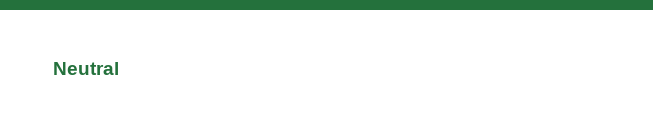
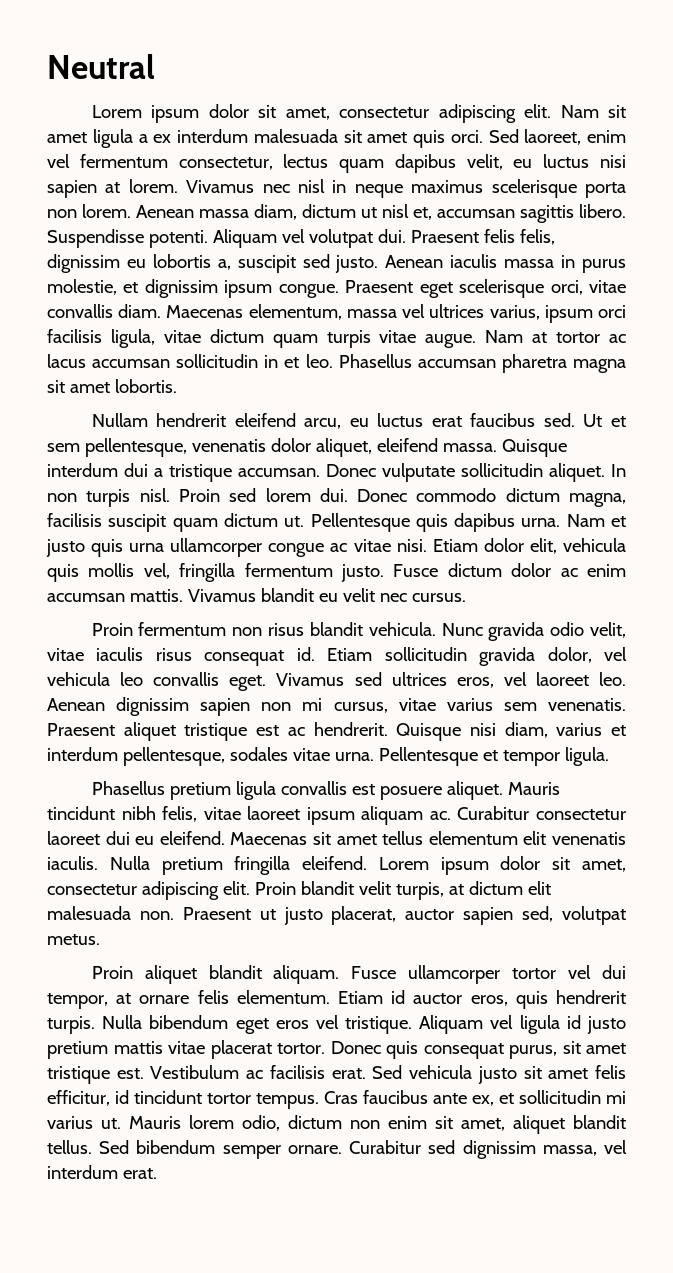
+ Lorem ipsum dolor sit amet, consectetur adipiscing elit. Nam sit amet ligula a ex interdum malesuada sit amet quis orci. Sed laoreet, enim vel fermentum consectetur, lectus quam dapibus velit, eu luctus nisi sapien at lorem. Vivamus nec nisl in neque maximus scelerisque porta non lorem. Aenean massa diam, dictum ut nisl et, accumsan sagittis libero. Suspendisse potenti. Aliquam vel volutpat dui. Praesent felis felis, dignissim eu lobortis a, suscipit sed justo. Aenean iaculis massa in purus molestie, et dignissim ipsum congue. Praesent eget scelerisque orci, vitae convallis diam. Maecenas elementum, massa vel ultrices varius, ipsum orci facilisis ligula, vitae dictum quam turpis vitae augue. Nam at tortor ac lacus accumsan sollicitudin in et leo. Phasellus accumsan pharetra magna sit amet lobortis.
+ Nullam hendrerit eleifend arcu, eu luctus erat faucibus sed. Ut et sem pellentesque, venenatis dolor aliquet, eleifend massa. Quisque interdum dui a tristique accumsan. Donec vulputate sollicitudin aliquet. In non turpis nisl. Proin sed lorem dui. Donec commodo dictum magna, facilisis suscipit quam dictum ut. Pellentesque quis dapibus urna. Nam et justo quis urna ullamcorper congue ac vitae nisi. Etiam dolor elit, vehicula quis mollis vel, fringilla fermentum justo. Fusce dictum dolor ac enim accumsan mattis. Vivamus blandit eu velit nec cursus.
+ Proin fermentum non risus blandit vehicula. Nunc gravida odio velit, vitae iaculis risus consequat id. Etiam sollicitudin gravida dolor, vel vehicula leo convallis eget. Vivamus sed ultrices eros, vel laoreet leo. Aenean dignissim sapien non mi cursus, vitae varius sem venenatis. Praesent aliquet tristique est ac hendrerit. Quisque nisi diam, varius et interdum pellentesque, sodales vitae urna. Pellentesque et tempor ligula.
+ Phasellus pretium ligula convallis est posuere aliquet. Mauris tincidunt nibh felis, vitae laoreet ipsum aliquam ac. Curabitur consectetur laoreet dui eu eleifend. Maecenas sit amet tellus elementum elit venenatis iaculis. Nulla pretium fringilla eleifend. Lorem ipsum dolor sit amet, consectetur adipiscing elit. Proin blandit velit turpis, at dictum elit malesuada non. Praesent ut justo placerat, auctor sapien sed, volutpat metus.
+ Proin aliquet blandit aliquam. Fusce ullamcorper tortor vel dui tempor, at ornare felis elementum. Etiam id auctor eros, quis hendrerit turpis. Nulla bibendum eget eros vel tristique. Aliquam vel ligula id justo pretium mattis vitae placerat tortor. Donec quis consequat purus, sit amet tristique est. Vestibulum ac facilisis erat. Sed vehicula justo sit amet felis efficitur, id tincidunt tortor tempus. Cras faucibus ante ex, et sollicitudin mi varius ut. Mauris lorem odio, dictum non enim sit amet, aliquet blandit tellus. Sed bibendum semper ornare. Curabitur sed dignissim massa, vel interdum erat.

